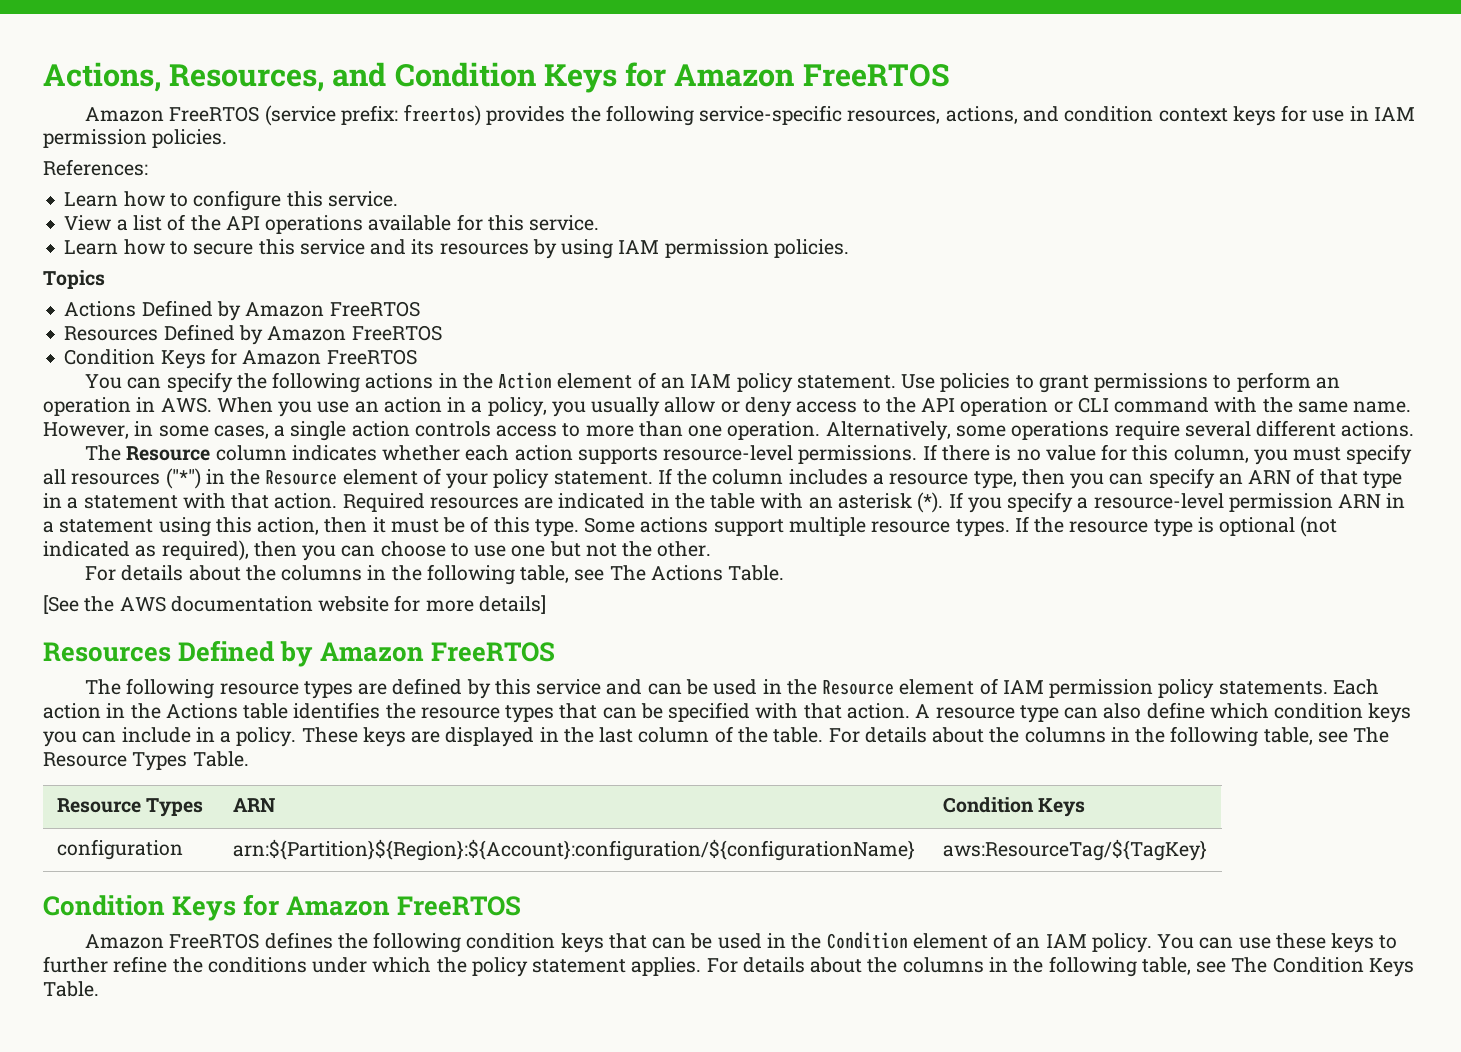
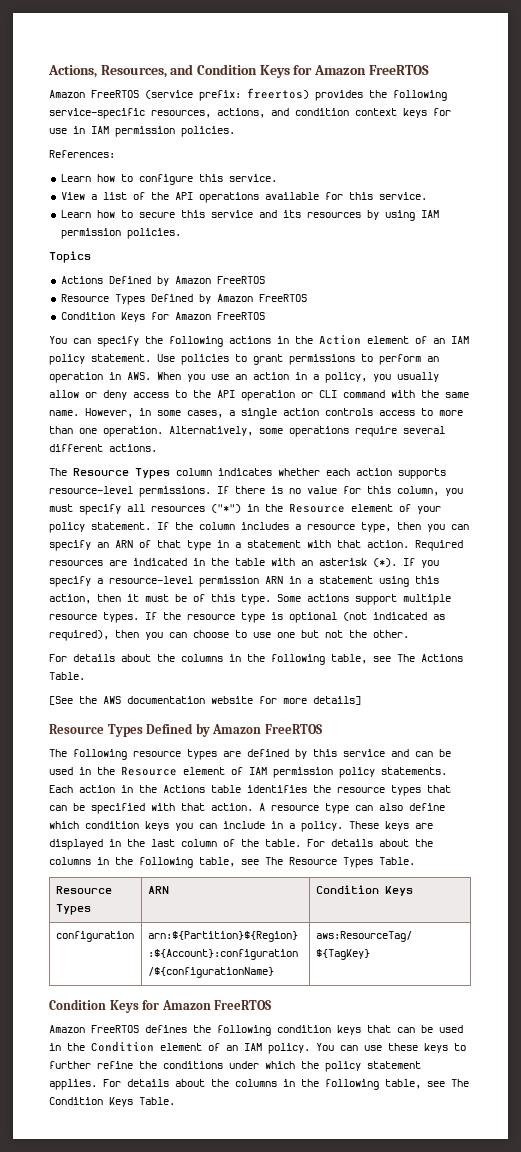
  Actions Defined by Amazon FreeRTOS
- Resources Defined by Amazon FreeRTOS
+ Resource Types Defined by Amazon FreeRTOS
- The Resource column indicates whether each action supports resource-level permissions.
+ The Resource Types column indicates whether each action supports resource-level permissions.
  [See the AWS documentation website for more details]
- Resources Defined by Amazon FreeRTOS
+ Resource Types Defined by Amazon FreeRTOS

